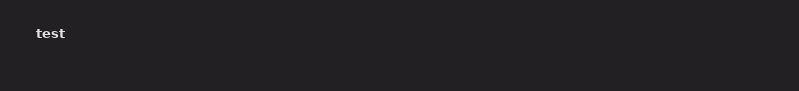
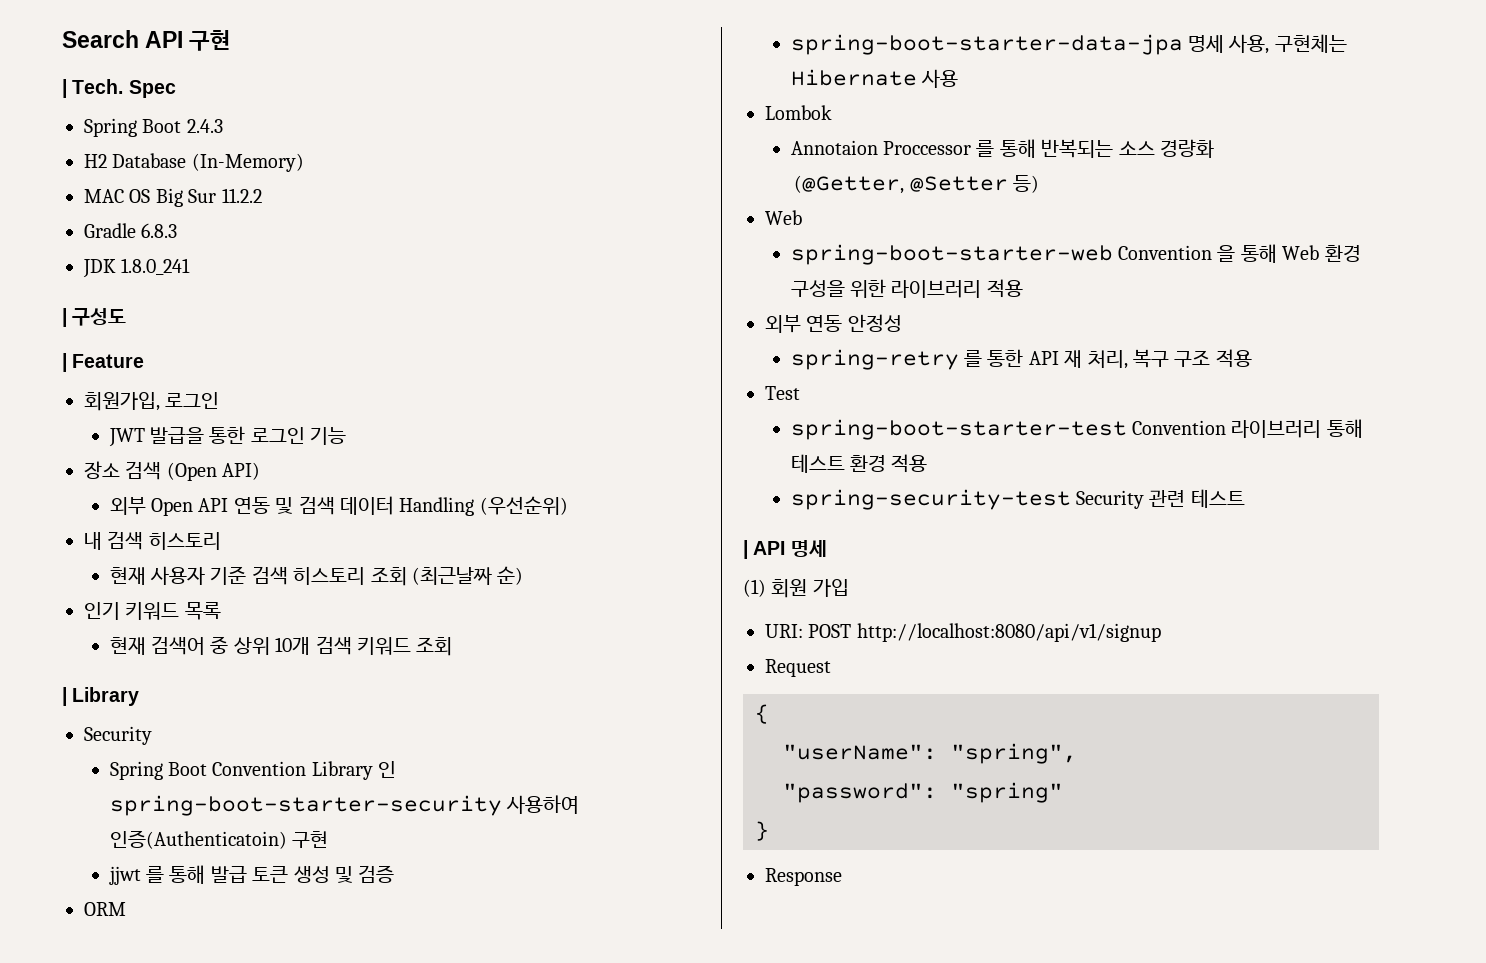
- test
+ Search API 구현
+ | Tech. Spec
+ Spring Boot 2.4.3
+ H2 Database (In-Memory)
+ MAC OS Big Sur 11.2.2
+ Gradle 6.8.3
+ JDK 1.8.0_241
+ | 구성도
+ | Feature
+ 회원가입, 로그인
+ JWT 발급을 통한 로그인 기능
+ 장소 검색 (Open API)
+ 외부 Open API 연동 및 검색 데이터 Handling (우선순위)
+ 내 검색 히스토리
+ 현재 사용자 기준 검색 히스토리 조회 (최근날짜 순)
+ 인기 키워드 목록
+ 현재 검색어 중 상위 10개 검색 키워드 조회
+ | Library
+ Security
+ Spring Boot Convention Library 인 spring-boot-starter-security 사용하여 인증(Authenticatoin) 구현
+ jjwt 를 통해 발급 토큰 생성 및 검증
+ ORM
+ spring-boot-starter-data-jpa 명세 사용, 구현체는 Hibernate 사용
+ Lombok
+ Annotaion Proccessor 를 통해 반복되는 소스 경량화
+ (@Getter, @Setter 등)
+ Web
+ spring-boot-starter-web Convention 을 통해 Web 환경 구성을 위한 라이브러리 적용
+ 외부 연동 안정성
+ spring-retry 를 통한 API 재 처리, 복구 구조 적용
+ Test
+ spring-boot-starter-test Convention 라이브러리 통해 테스트 환경 적용
+ spring-security-test Security 관련 테스트
+ | API 명세
+ (1) 회원 가입
+ URI: POST http://localhost:8080/api/v1/signup
+ Request
+ {
+ "userName": "spring",
+ "password": "spring"
+ }
+ Response

